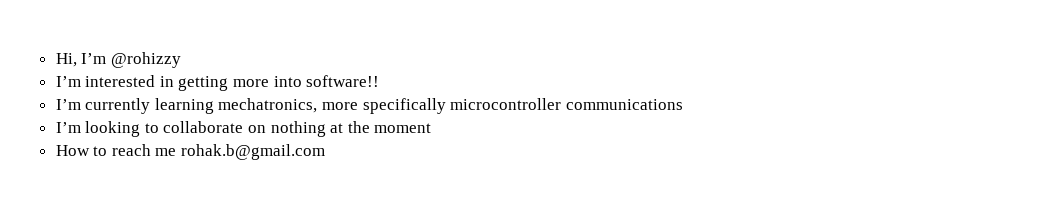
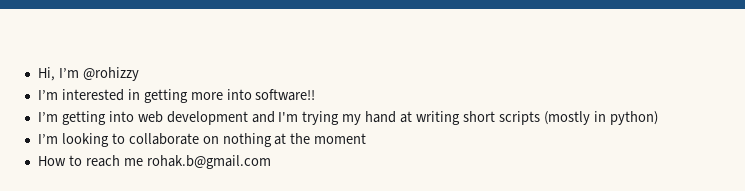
- I’m currently learning mechatronics, more specifically microcontroller communications
+ I’m getting into web development and I'm trying my hand at writing short scripts (mostly in python)

